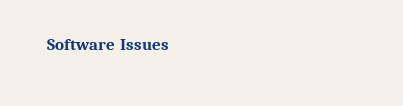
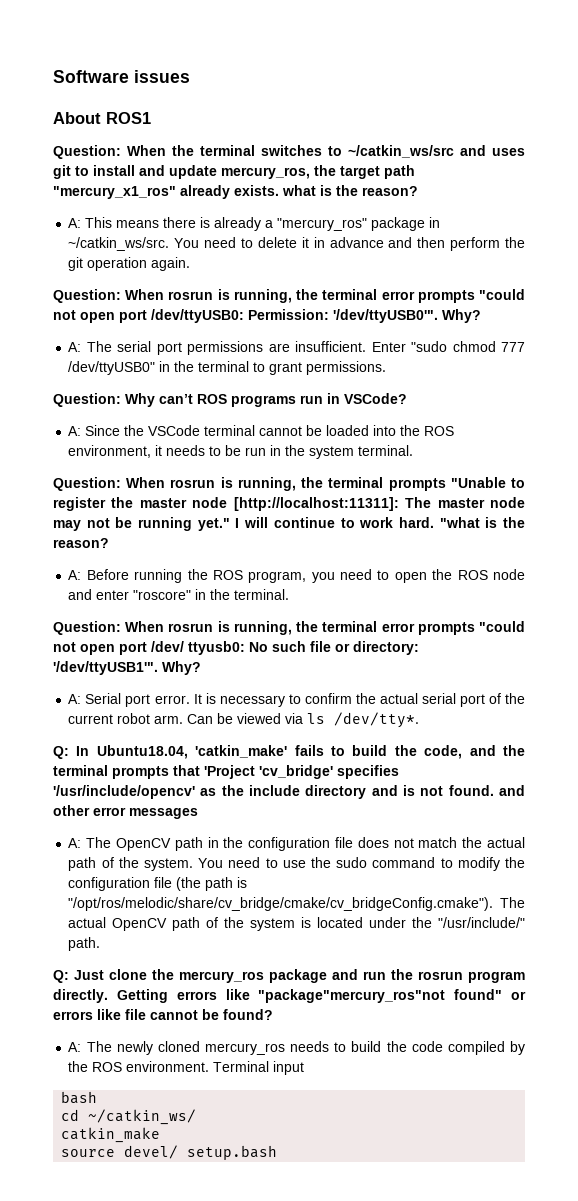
- Software Issues
+ Software issues
+ About ROS1
+ Question: When the terminal switches to ~/catkin_ws/src and uses git to install and update mercury_ros, the target path "mercury_x1_ros" already exists. what is the reason?
+ A: This means there is already a "mercury_ros" package in ~/catkin_ws/src. You need to delete it in advance and then perform the git operation again.
+ Question: When rosrun is running, the terminal error prompts "could not open port /dev/ttyUSB0: Permission: '/dev/ttyUSB0'". Why?
+ A: The serial port permissions are insufficient. Enter "sudo chmod 777 /dev/ttyUSB0" in the terminal to grant permissions.
+ Question: Why can’t ROS programs run in VSCode?
+ A: Since the VSCode terminal cannot be loaded into the ROS environment, it needs to be run in the system terminal.
+ Question: When rosrun is running, the terminal prompts "Unable to register the master node [http://localhost:11311]: The master node may not be running yet." I will continue to work hard. "what is the reason?
+ A: Before running the ROS program, you need to open the ROS node and enter "roscore" in the terminal.
+ Question: When rosrun is running, the terminal error prompts "could not open port /dev/ ttyusb0: No such file or directory: '/dev/ttyUSB1'". Why?
+ A: Serial port error. It is necessary to confirm the actual serial port of the current robot arm. Can be viewed via ls /dev/tty*.
+ Q: In Ubuntu18.04, 'catkin_make' fails to build the code, and the terminal prompts that 'Project 'cv_bridge' specifies '/usr/include/opencv' as the include directory and is not found. and other error messages
+ A: The OpenCV path in the configuration file does not match the actual path of the system. You need to use the sudo command to modify the configuration file (the path is "/opt/ros/melodic/share/cv_bridge/cmake/cv_bridgeConfig.cmake"). The actual OpenCV path of the system is located under the "/usr/include/" path.
+ Q: Just clone the mercury_ros package and run the rosrun program directly. Getting errors like "package"mercury_ros"not found" or errors like file cannot be found?
+ A: The newly cloned mercury_ros needs to build the code compiled by the ROS environment. Terminal input
+ bash
+ cd ~/catkin_ws/
+ catkin_make
+ source devel/ setup.bash

